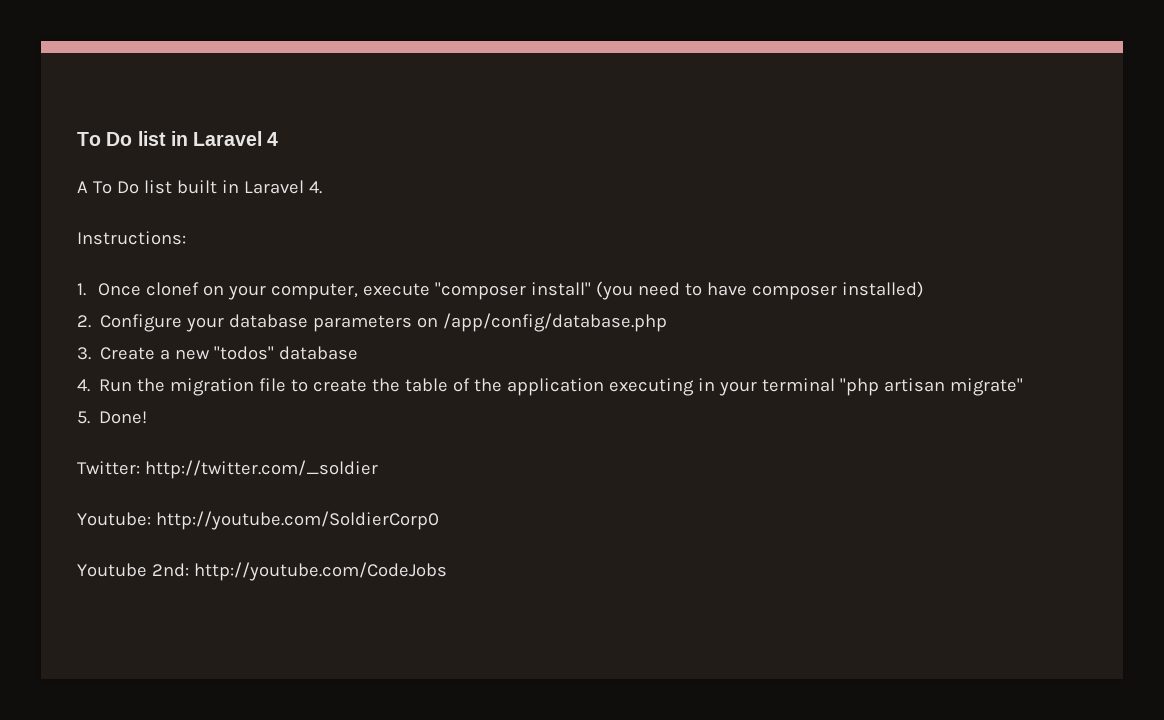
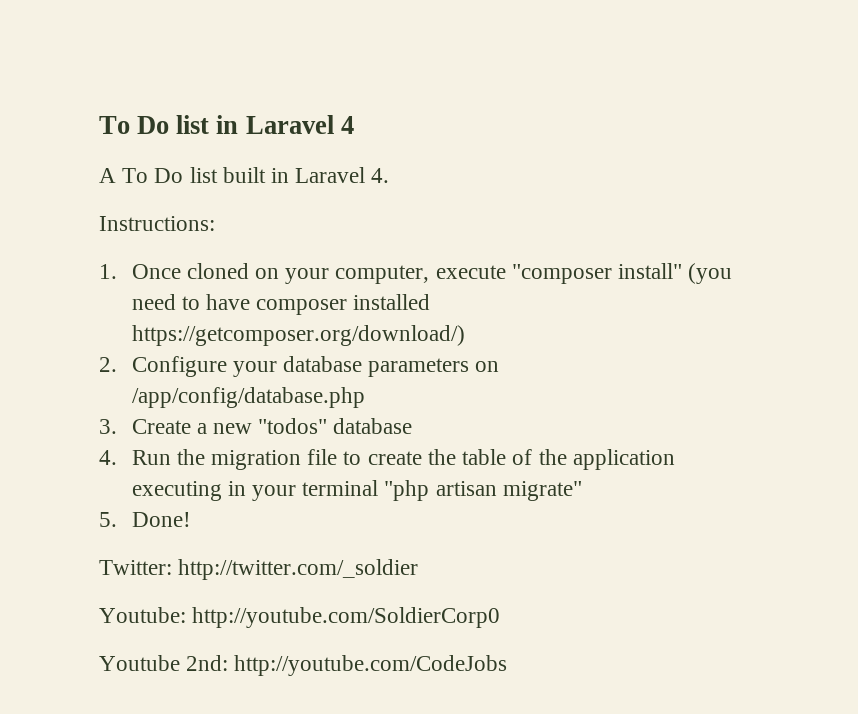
- 1. Once clonef on your computer, execute "composer install" (you need to have composer installed)
+ 1. Once cloned on your computer, execute "composer install" (you need to have composer installed https://getcomposer.org/download/)

